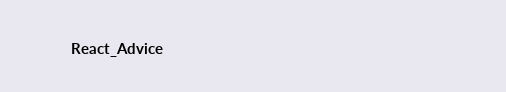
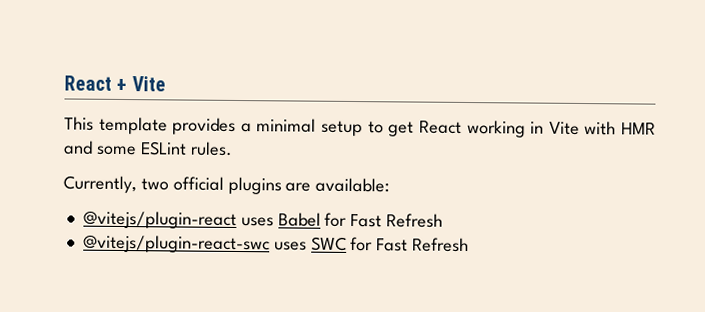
- React_Advice
+ React + Vite
+ This template provides a minimal setup to get React working in Vite with HMR and some ESLint rules.
+ Currently, two official plugins are available:
+ @vitejs/plugin-react uses Babel for Fast Refresh
+ @vitejs/plugin-react-swc uses SWC for Fast Refresh

